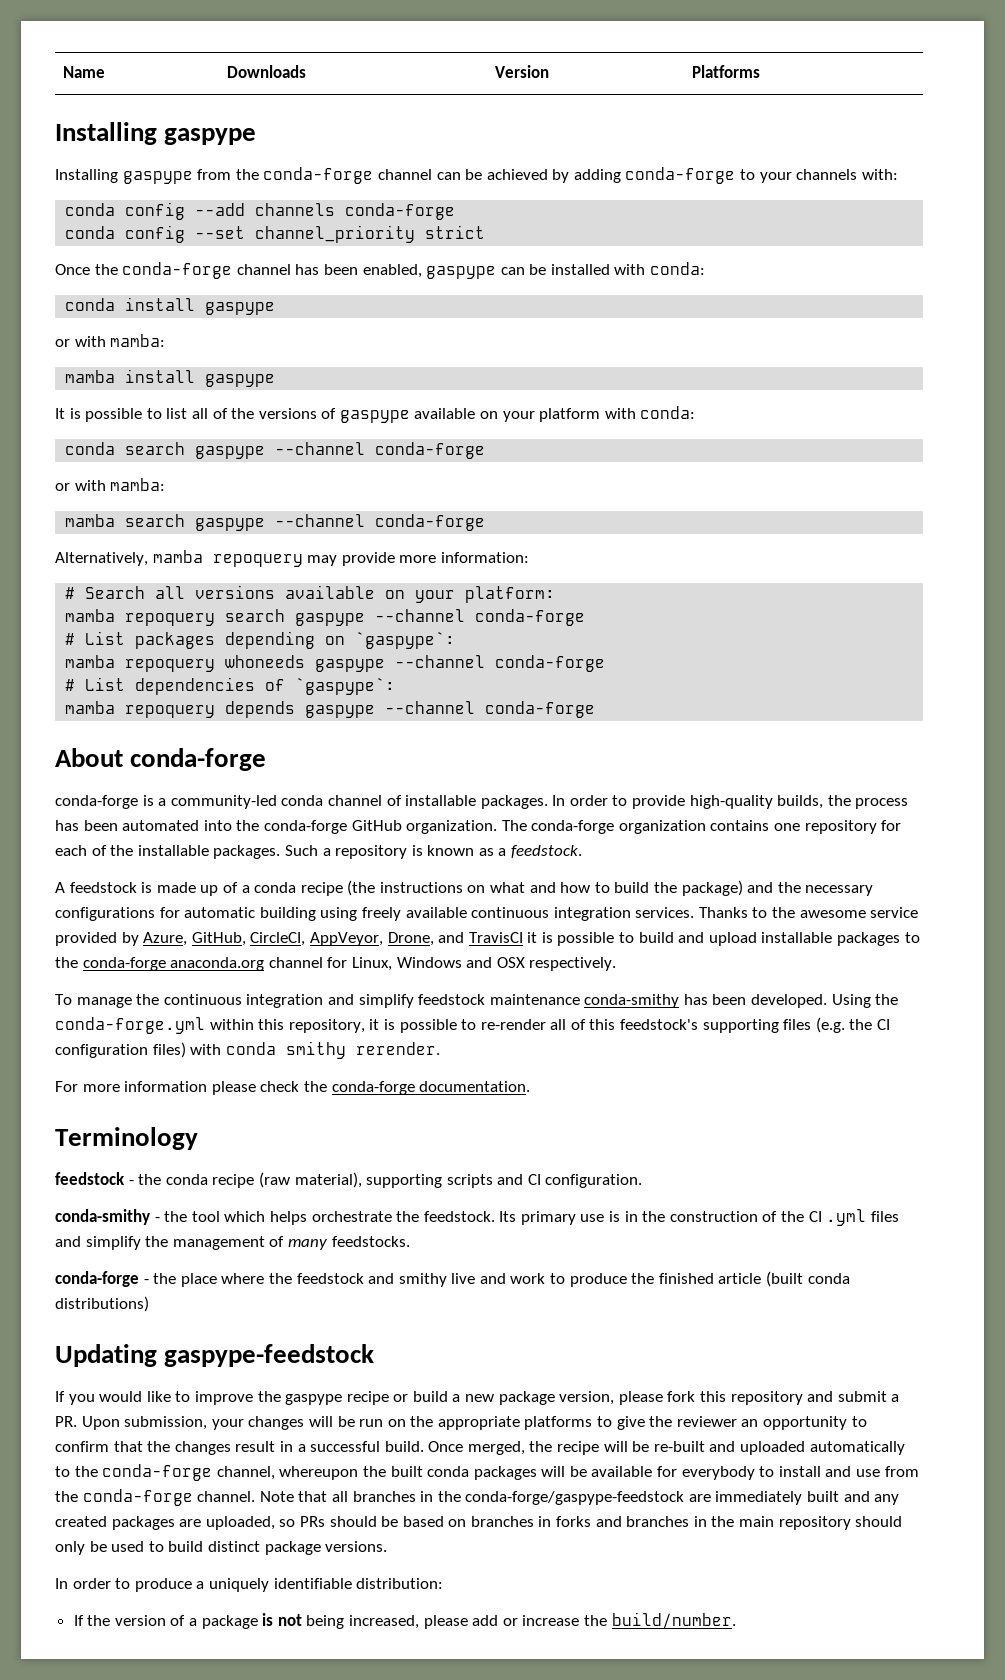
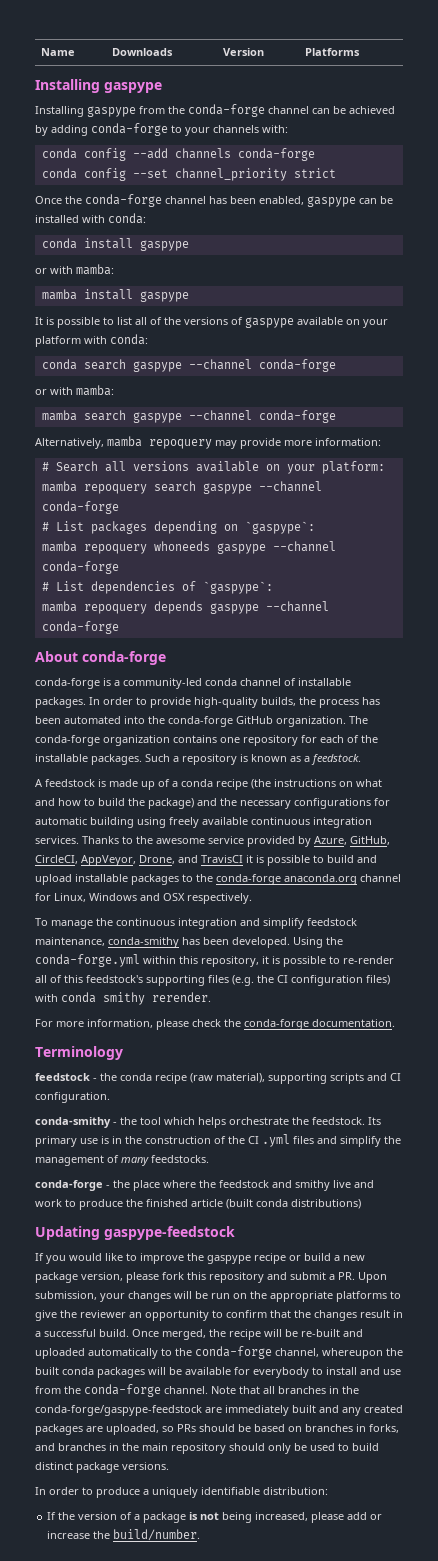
- To manage the continuous integration and simplify feedstock maintenance conda-smithy has been developed.
+ To manage the continuous integration and simplify feedstock maintenance, conda-smithy has been developed.
- For more information please check the conda-forge documentation.
+ For more information, please check the conda-forge documentation.
- Note that all branches in the conda-forge/gaspype-feedstock are immediately built and any created packages are uploaded, so PRs should be based on branches in forks and branches in the main repository should only be used to build distinct package versions.
+ Note that all branches in the conda-forge/gaspype-feedstock are immediately built and any created packages are uploaded, so PRs should be based on branches in forks, and branches in the main repository should only be used to build distinct package versions.

